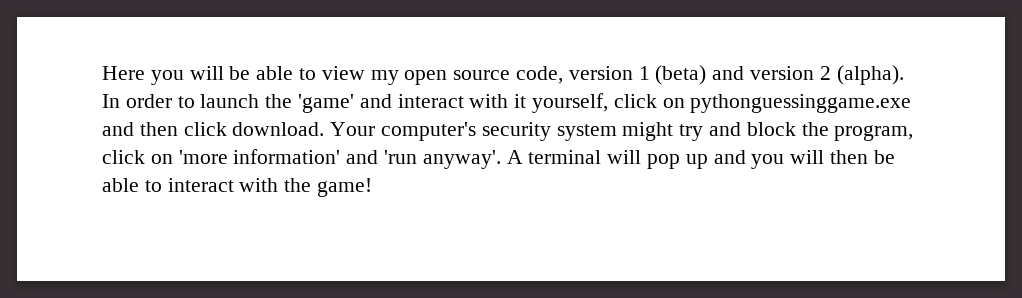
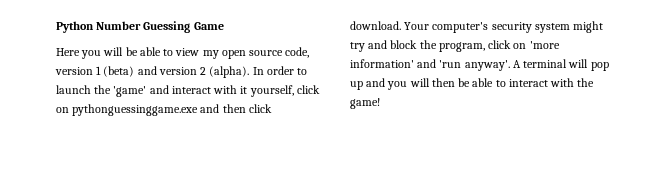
+ Python Number Guessing Game

